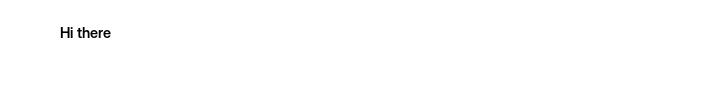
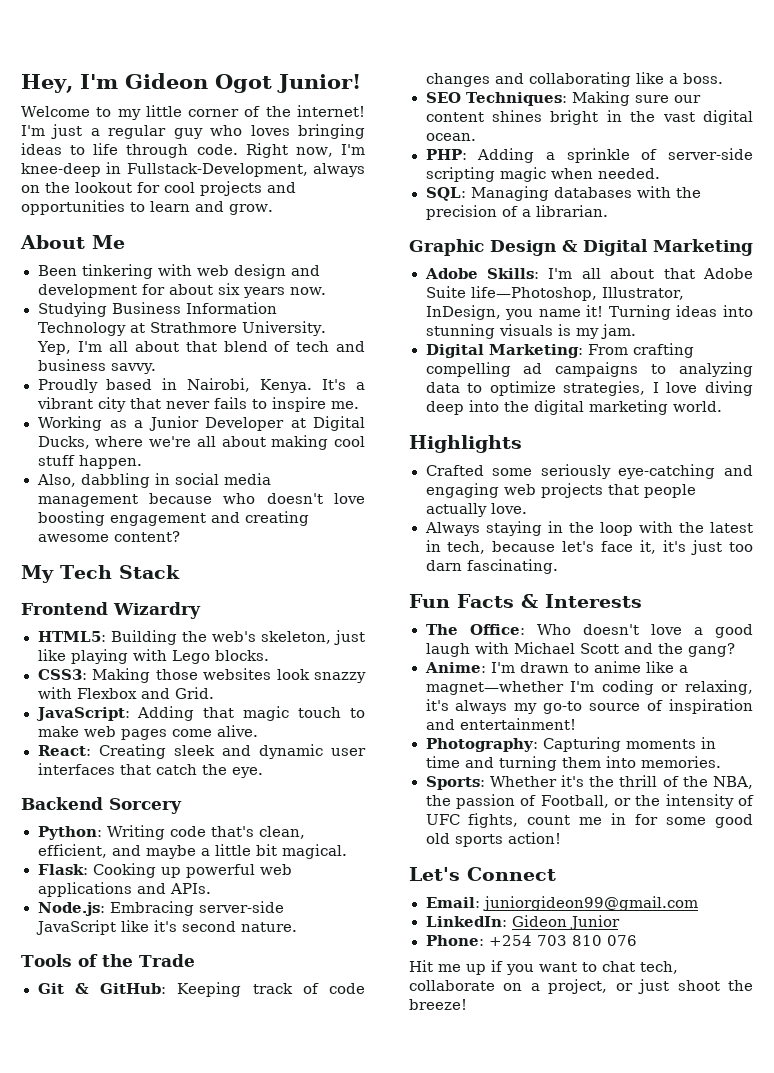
- Hi there
+ Hey, I'm Gideon Ogot Junior!
+ Welcome to my little corner of the internet! I'm just a regular guy who loves bringing ideas to life through code. Right now, I'm knee-deep in Fullstack-Development, always on the lookout for cool projects and opportunities to learn and grow.
+ About Me
+ Been tinkering with web design and development for about six years now.
+ Studying Business Information Technology at Strathmore University. Yep, I'm all about that blend of tech and business savvy.
+ Proudly based in Nairobi, Kenya. It's a vibrant city that never fails to inspire me.
+ Working as a Junior Developer at Digital Ducks, where we're all about making cool stuff happen.
+ Also, dabbling in social media management because who doesn't love boosting engagement and creating awesome content?
+ My Tech Stack
+ Frontend Wizardry
+ HTML5: Building the web's skeleton, just like playing with Lego blocks.
+ CSS3: Making those websites look snazzy with Flexbox and Grid.
+ JavaScript: Adding that magic touch to make web pages come alive.
+ React: Creating sleek and dynamic user interfaces that catch the eye.
+ Backend Sorcery
+ Python: Writing code that's clean, efficient, and maybe a little bit magical.
+ Flask: Cooking up powerful web applications and APIs.
+ Node.js: Embracing server-side JavaScript like it's second nature.
+ Tools of the Trade
+ Git & GitHub: Keeping track of code changes and collaborating like a boss.
+ SEO Techniques: Making sure our content shines bright in the vast digital ocean.
+ PHP: Adding a sprinkle of server-side scripting magic when needed.
+ SQL: Managing databases with the precision of a librarian.
+ Graphic Design & Digital Marketing
+ Adobe Skills: I'm all about that Adobe Suite life—Photoshop, Illustrator, InDesign, you name it! Turning ideas into stunning visuals is my jam.
+ Digital Marketing: From crafting compelling ad campaigns to analyzing data to optimize strategies, I love diving deep into the digital marketing world.
+ Highlights
+ Crafted some seriously eye-catching and engaging web projects that people actually love.
+ Always staying in the loop with the latest in tech, because let's face it, it's just too darn fascinating.
+ Fun Facts & Interests
+ The Office: Who doesn't love a good laugh with Michael Scott and the gang?
+ Anime: I'm drawn to anime like a magnet—whether I'm coding or relaxing, it's always my go-to source of inspiration and entertainment!
+ Photography: Capturing moments in time and turning them into memories.
+ Sports: Whether it's the thrill of the NBA, the passion of Football, or the intensity of UFC fights, count me in for some good old sports action!
+ Let's Connect
+ Email: juniorgideon99@gmail.com
+ LinkedIn: Gideon Junior
+ Phone: +254 703 810 076
+ Hit me up if you want to chat tech, collaborate on a project, or just shoot the breeze!

